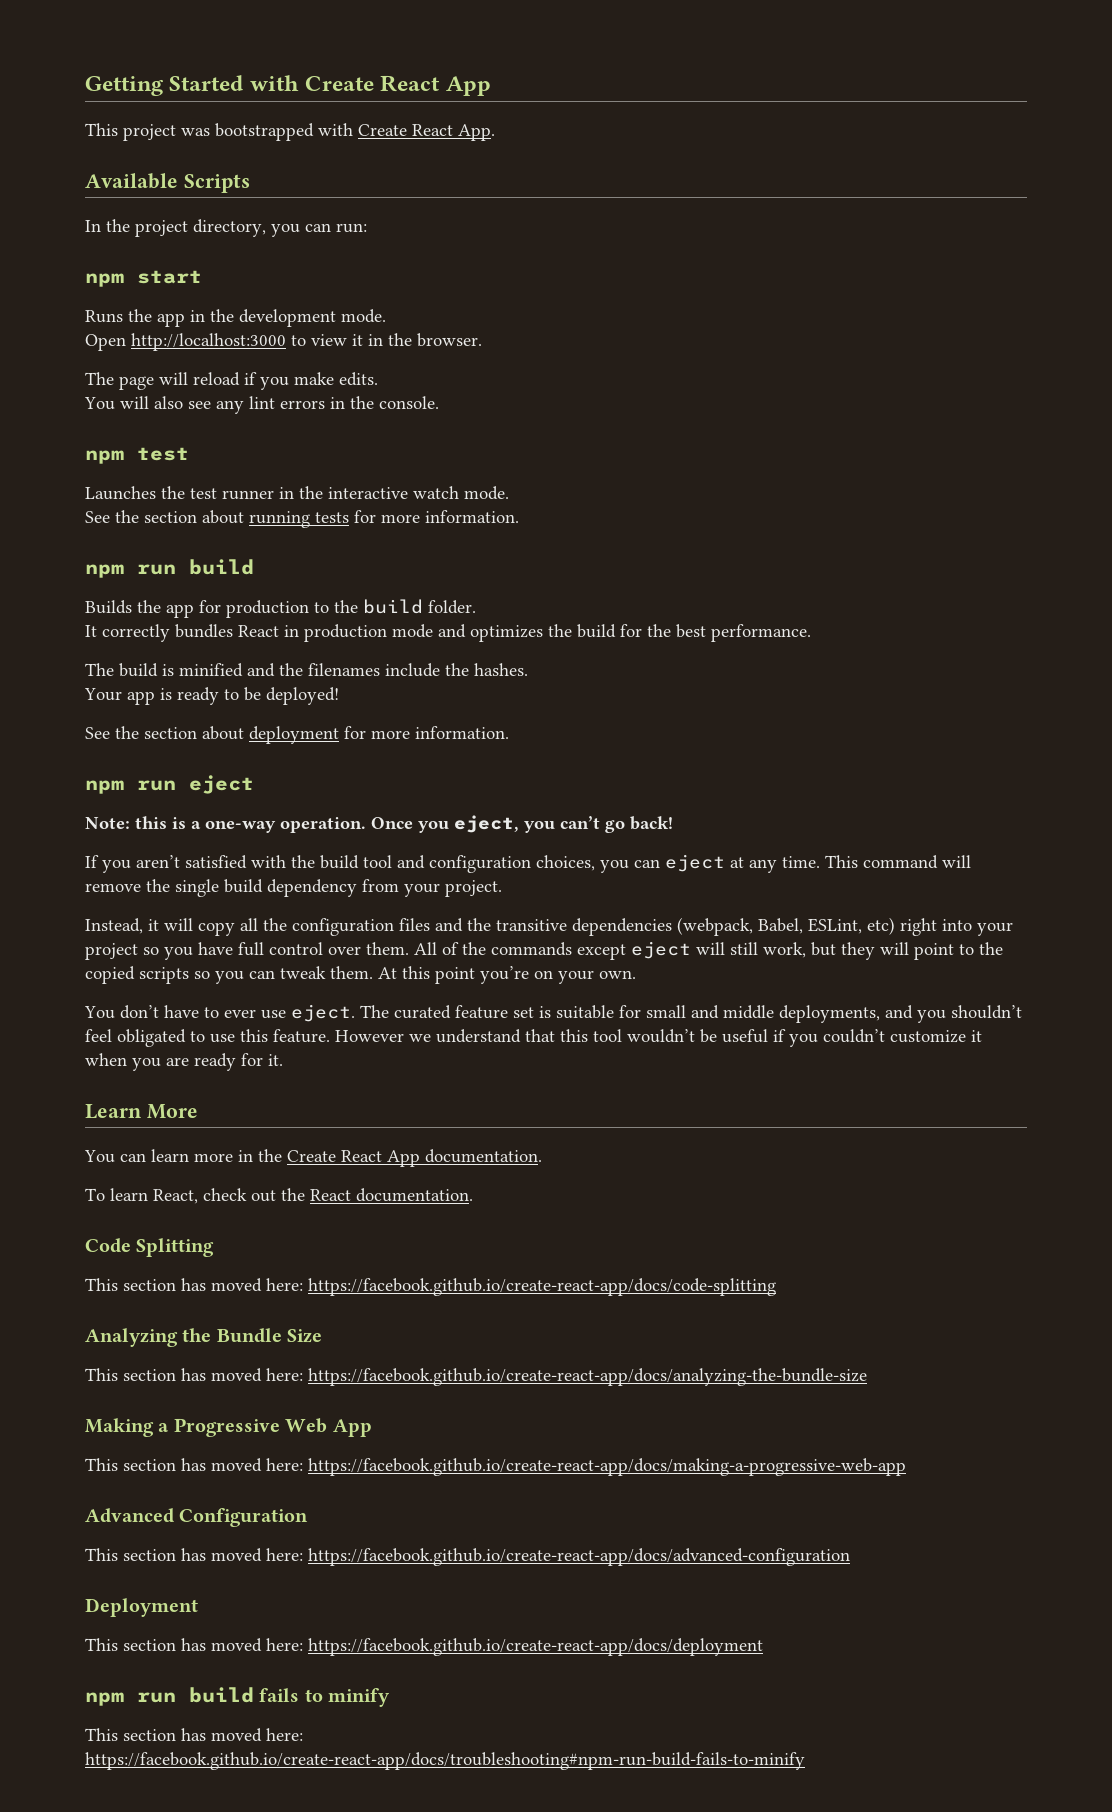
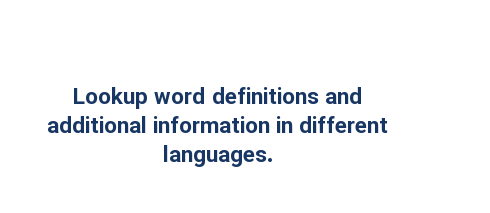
- Getting Started with Create React App
- This project was bootstrapped with Create React App.
- Available Scripts
- In the project directory, you can run:
- npm start
- Runs the app in the development mode.
- Open http://localhost:3000 to view it in the browser.
- The page will reload if you make edits.
- You will also see any lint errors in the console.
- npm test
- Launches the test runner in the interactive watch mode.
- See the section about running tests for more information.
- npm run build
- Builds the app for production to the build folder.
- It correctly bundles React in production mode and optimizes the build for the best performance.
- The build is minified and the filenames include the hashes.
- Your app is ready to be deployed!
- See the section about deployment for more information.
- npm run eject
- Note: this is a one-way operation. Once you eject, you can’t go back!
- If you aren’t satisfied with the build tool and configuration choices, you can eject at any time. This command will remove the single build dependency from your project.
- Instead, it will copy all the configuration files and the transitive dependencies (webpack, Babel, ESLint, etc) right into your project so you have full control over them. All of the commands except eject will still work, but they will point to the copied scripts so you can tweak them. At this point you’re on your own.
- You don’t have to ever use eject. The curated feature set is suitable for small and middle deployments, and you shouldn’t feel obligated to use this feature. However we understand that this tool wouldn’t be useful if you couldn’t customize it when you are ready for it.
- Learn More
- You can learn more in the Create React App documentation.
- To learn React, check out the React documentation.
- Code Splitting
- This section has moved here: https://facebook.github.io/create-react-app/docs/code-splitting
- Analyzing the Bundle Size
- This section has moved here: https://facebook.github.io/create-react-app/docs/analyzing-the-bundle-size
- Making a Progressive Web App
- This section has moved here: https://facebook.github.io/create-react-app/docs/making-a-progressive-web-app
- Advanced Configuration
- This section has moved here: https://facebook.github.io/create-react-app/docs/advanced-configuration
- Deployment
- This section has moved here: https://facebook.github.io/create-react-app/docs/deployment
- npm run build fails to minify
- This section has moved here: https://facebook.github.io/create-react-app/docs/troubleshooting#npm-run-build-fails-to-minify
+ Lookup word definitions and additional information in different languages.

